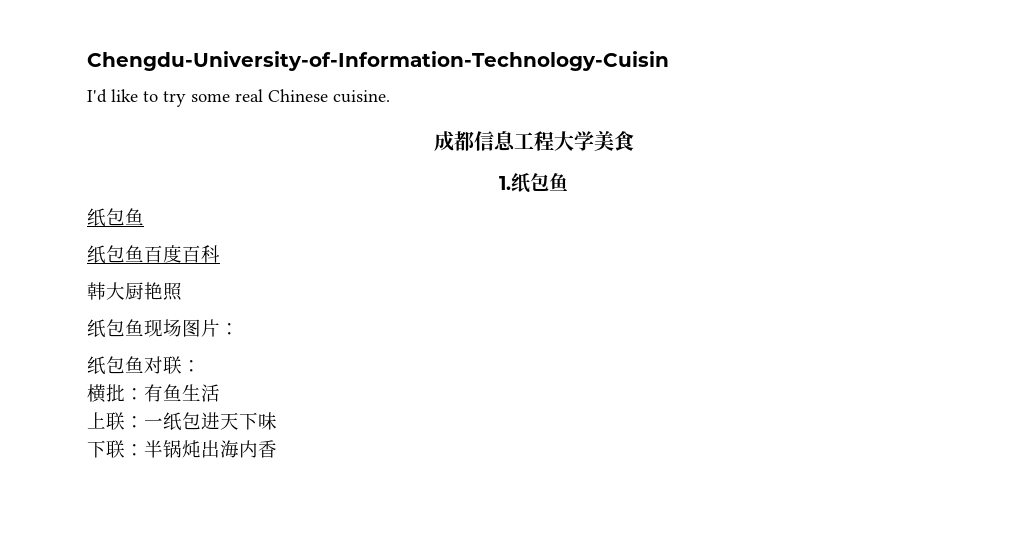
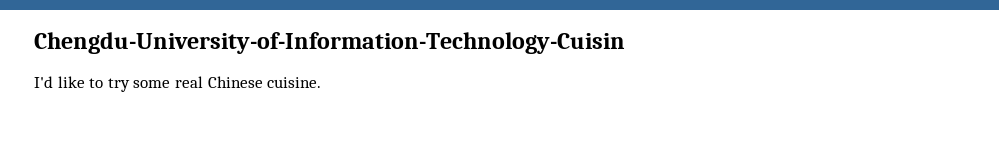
- 成都信息工程大学美食
- 1.纸包鱼
- 纸包鱼
- 纸包鱼百度百科
- 韩大厨艳照
- 纸包鱼现场图片：
- 纸包鱼对联：
- 横批：有鱼生活
- 上联：一纸包进天下味
- 下联：半锅炖出海内香

